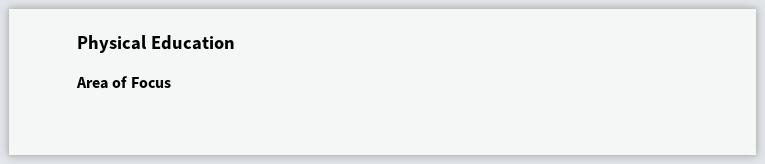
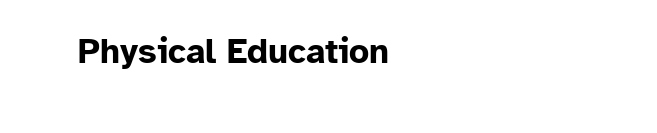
- Area of Focus

